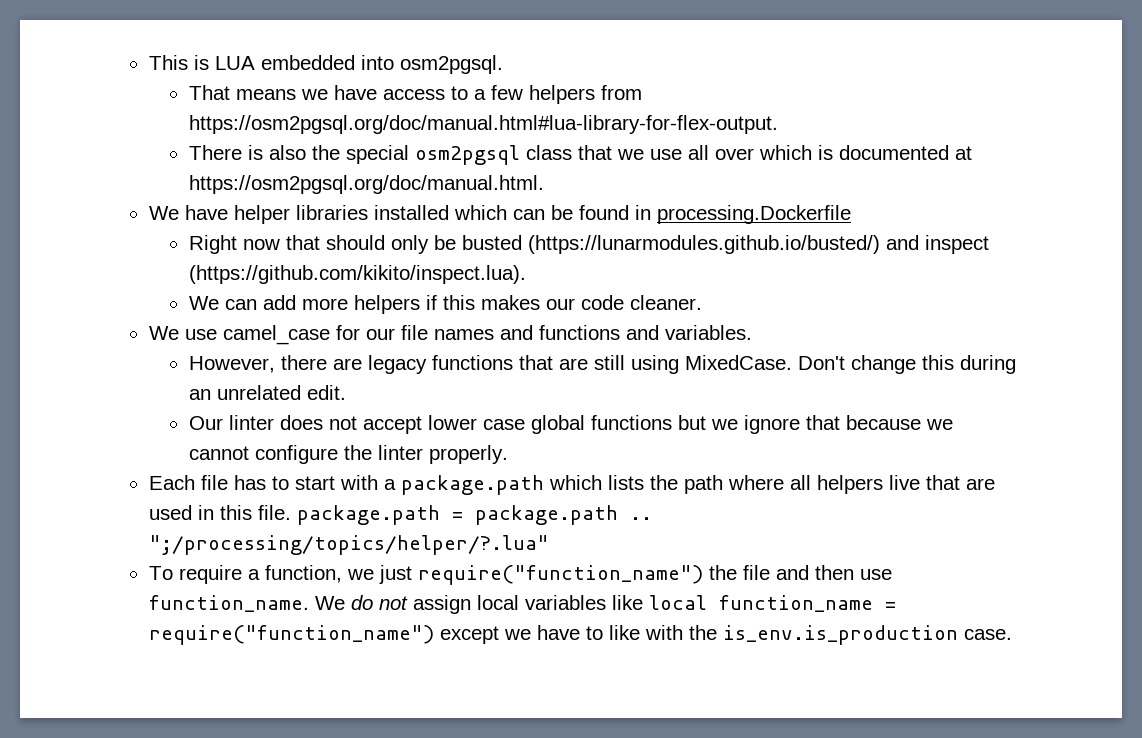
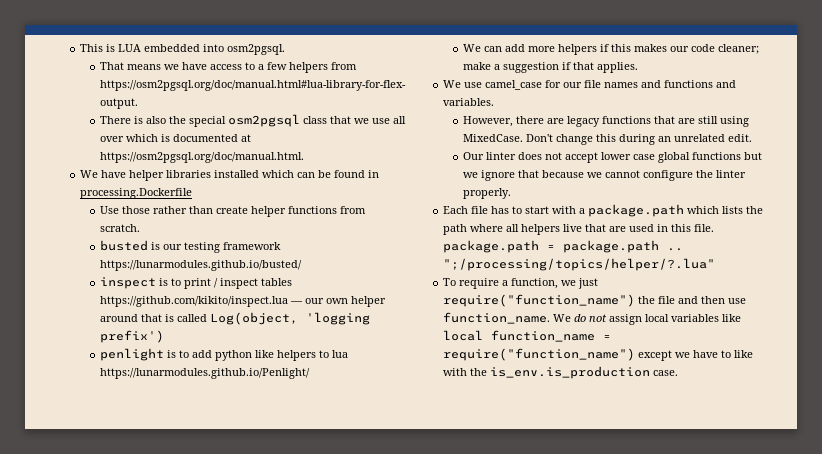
- Right now that should only be busted (https://lunarmodules.github.io/busted/) and inspect (https://github.com/kikito/inspect.lua).
+ Use those rather than create helper functions from scratch.
+ busted is our testing framework https://lunarmodules.github.io/busted/
+ inspect is to print / inspect tables https://github.com/kikito/inspect.lua — our own helper around that is called Log(object, 'logging prefix')
+ penlight is to add python like helpers to lua https://lunarmodules.github.io/Penlight/
- We can add more helpers if this makes our code cleaner.
+ We can add more helpers if this makes our code cleaner; make a suggestion if that applies.

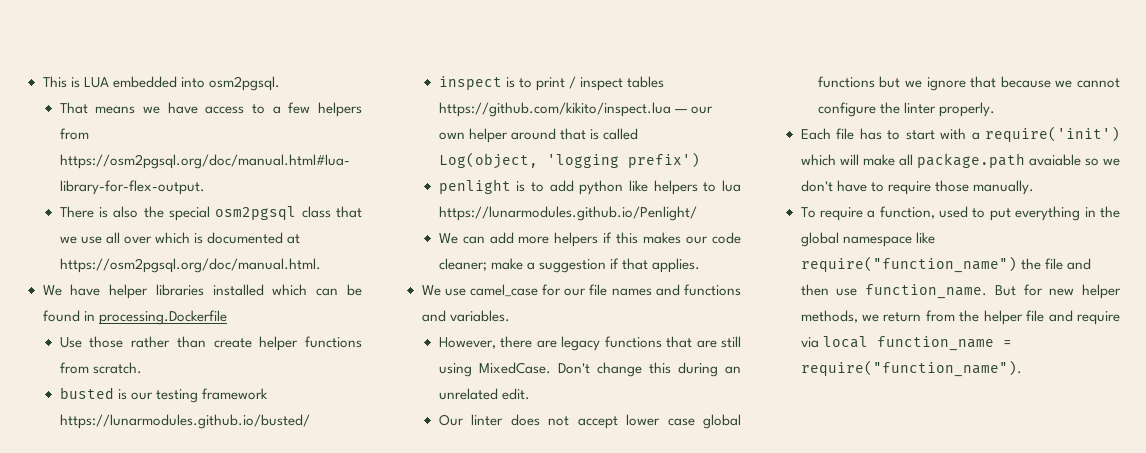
- Each file has to start with a package.path which lists the path where all helpers live that are used in this file. package.path = package.path .. ";/processing/topics/helper/?.lua"
- To require a function, we just require("function_name") the file and then use function_name.
+ Each file has to start with a require('init') which will make all package.path avaiable so we don't have to require those manually.
+ To require a function, used to put everything in the global namespace like require("function_name") the file and then use function_name.
- We do not assign local variables like local function_name = require("function_name") except we have to like with the is_env.is_production case.
+ But for new helper methods, we return from the helper file and require via local function_name = require("function_name").

